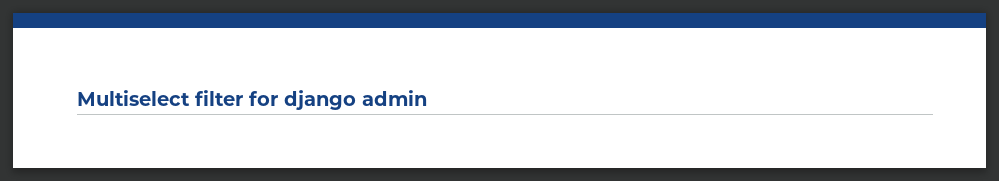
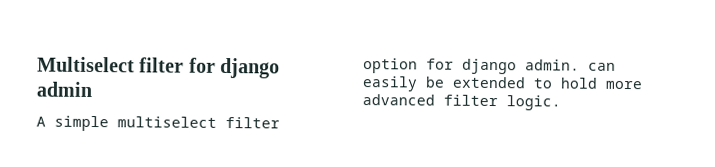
+ A simple multiselect filter option for django admin. can easily be extended to hold more advanced filter logic.

